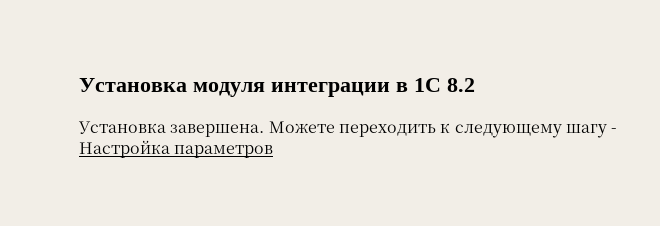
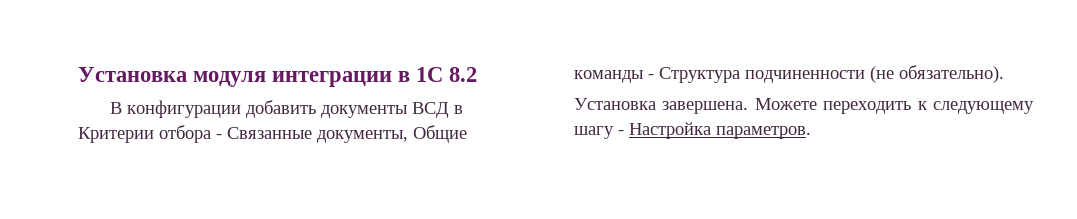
+ В конфигурации добавить документы ВСД в Критерии отбора - Связанные документы, Общие команды - Структура подчиненности (не обязательно).
- Можете переходить к следующему шагу - Настройка параметров
+ Можете переходить к следующему шагу - Настройка параметров.

